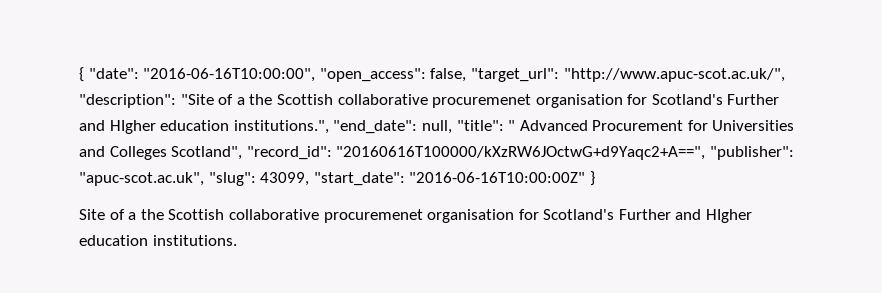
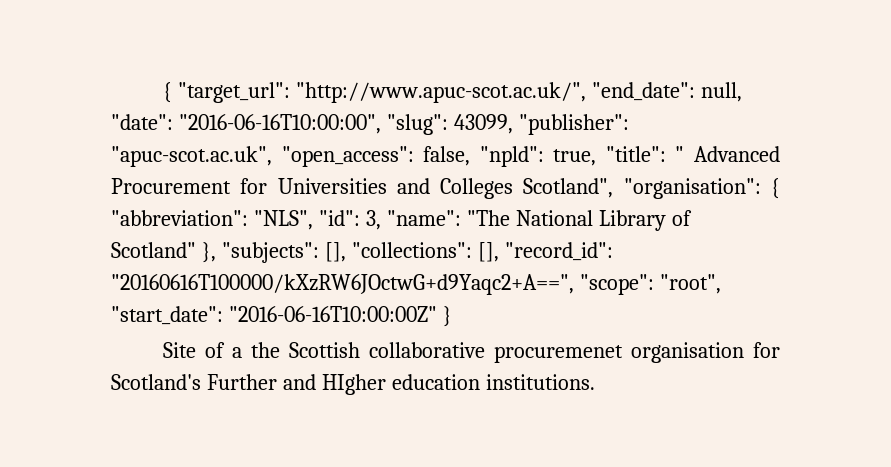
- { "date": "2016-06-16T10:00:00", "open_access": false, "target_url": "http://www.apuc-scot.ac.uk/", "description": "Site of a the Scottish collaborative procuremenet organisation for Scotland's Further and HIgher education institutions.", "end_date": null, "title": " Advanced Procurement for Universities and Colleges Scotland", "record_id": "20160616T100000/kXzRW6JOctwG+d9Yaqc2+A==", "publisher": "apuc-scot.ac.uk", "slug": 43099, "start_date": "2016-06-16T10:00:00Z" }
+ { "target_url": "http://www.apuc-scot.ac.uk/", "end_date": null, "date": "2016-06-16T10:00:00", "slug": 43099, "publisher": "apuc-scot.ac.uk", "open_access": false, "npld": true, "title": " Advanced Procurement for Universities and Colleges Scotland", "organisation": { "abbreviation": "NLS", "id": 3, "name": "The National Library of Scotland" }, "subjects": [], "collections": [], "record_id": "20160616T100000/kXzRW6JOctwG+d9Yaqc2+A==", "scope": "root", "start_date": "2016-06-16T10:00:00Z" }

